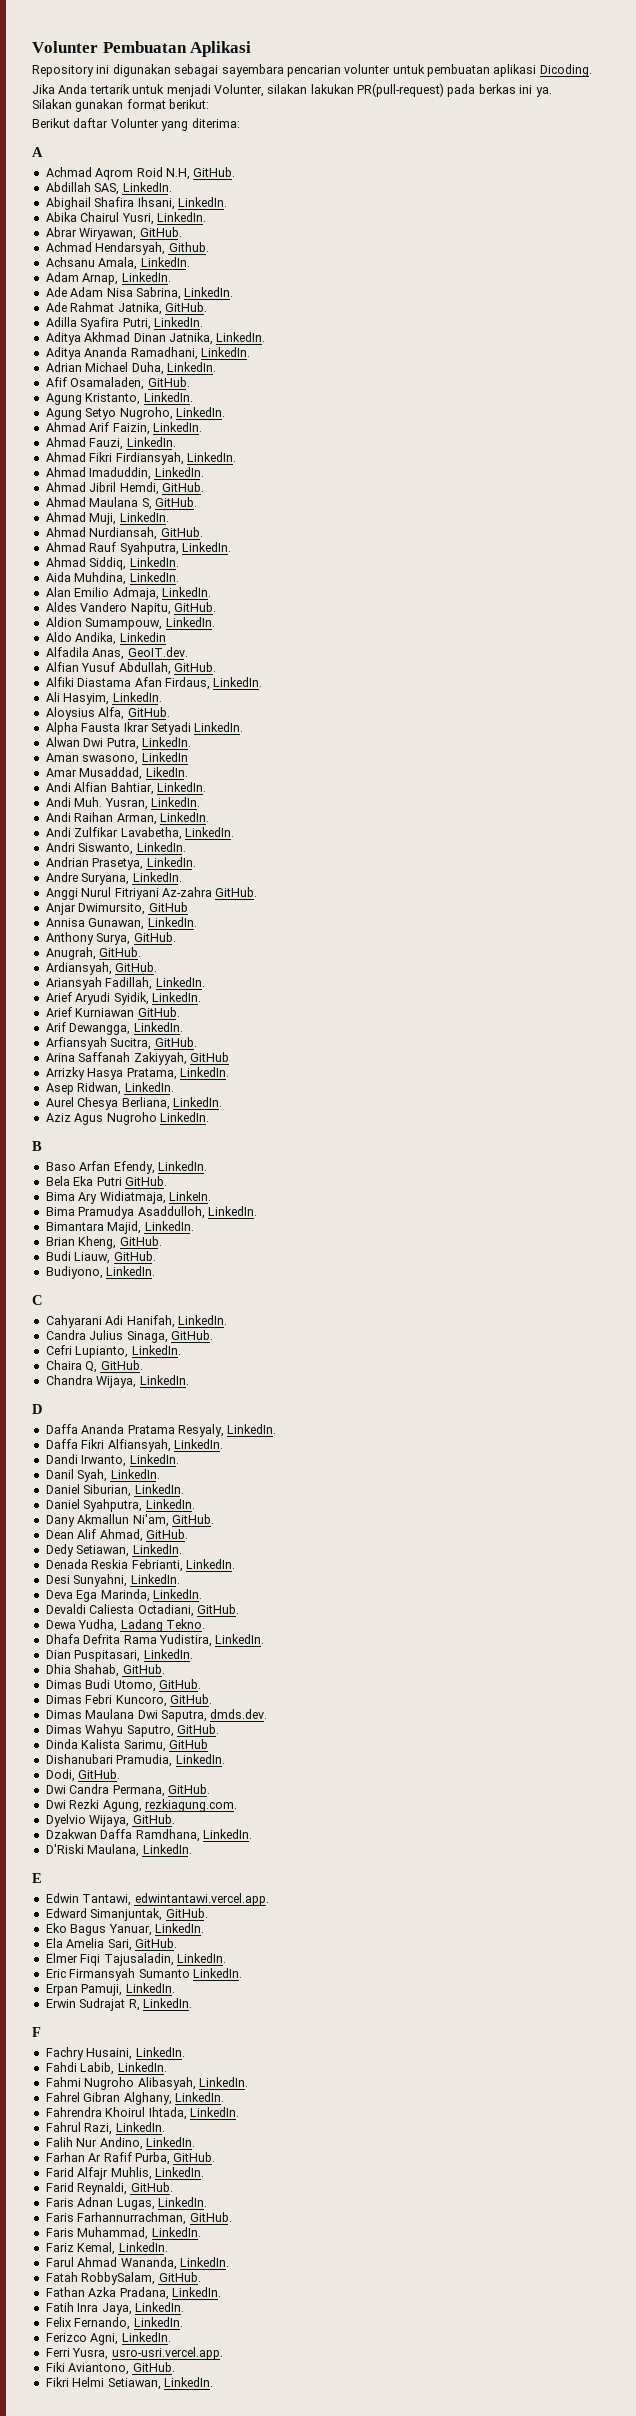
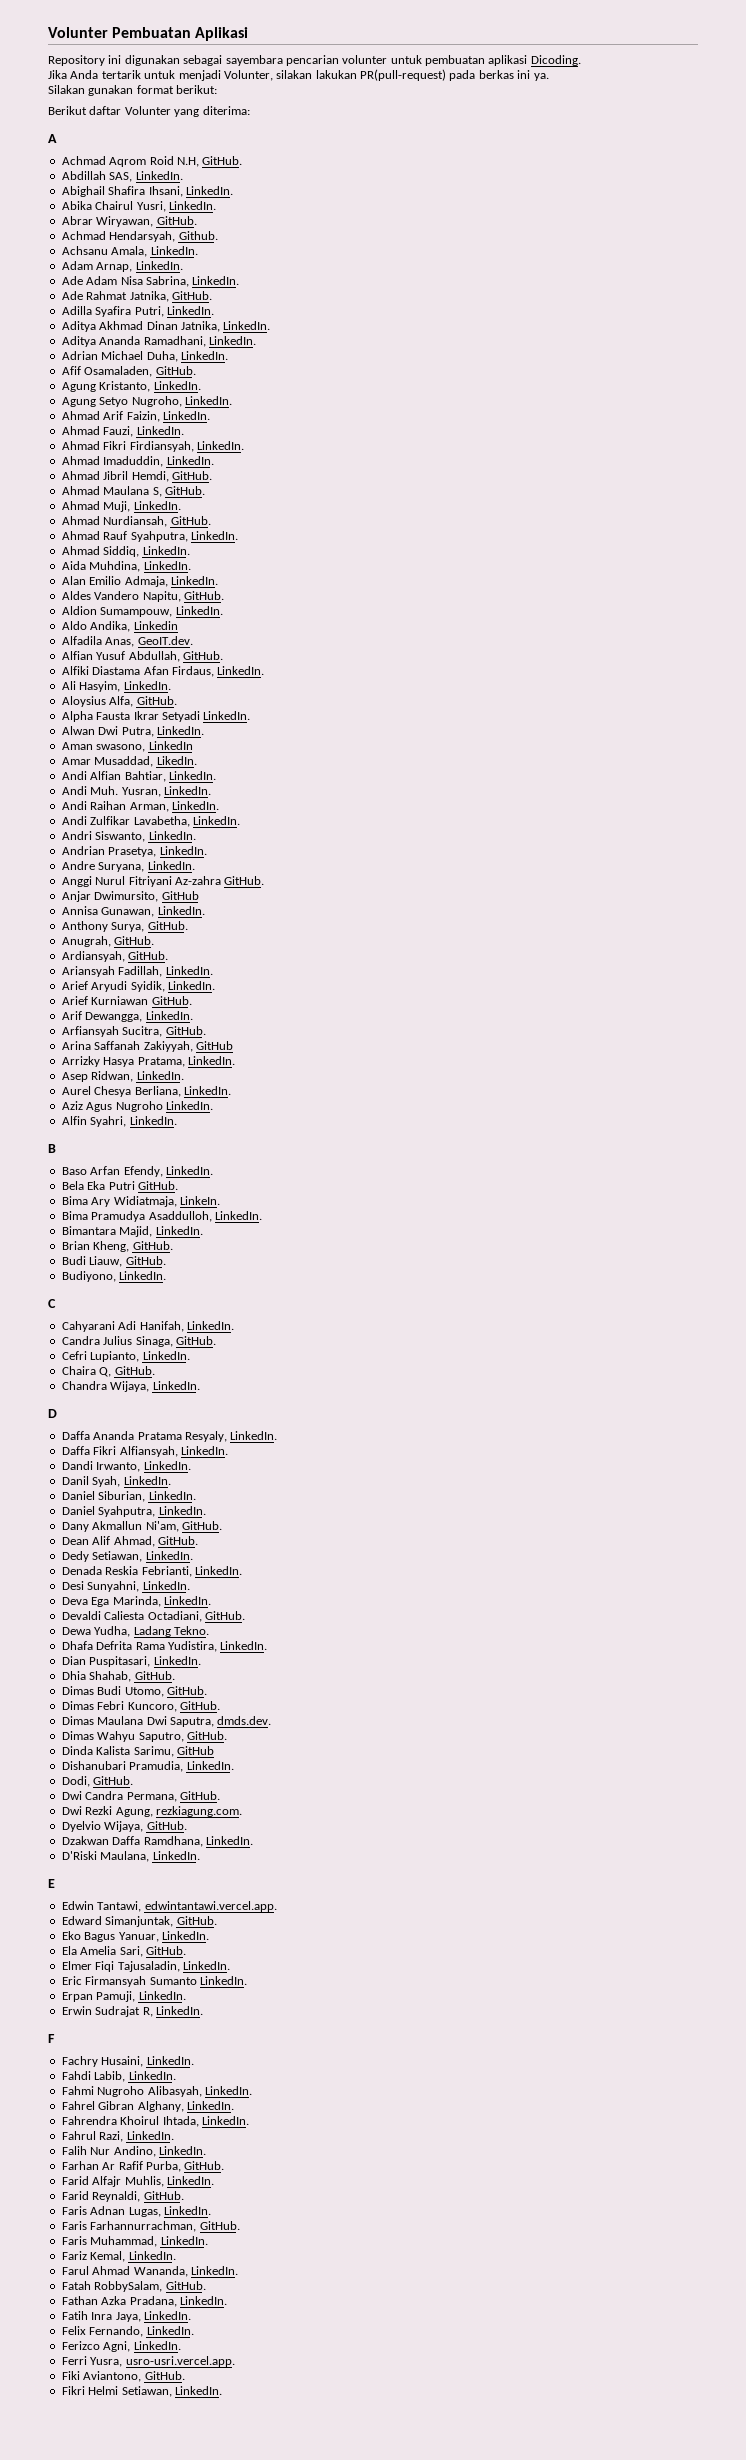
+ Alfin Syahri, LinkedIn.

